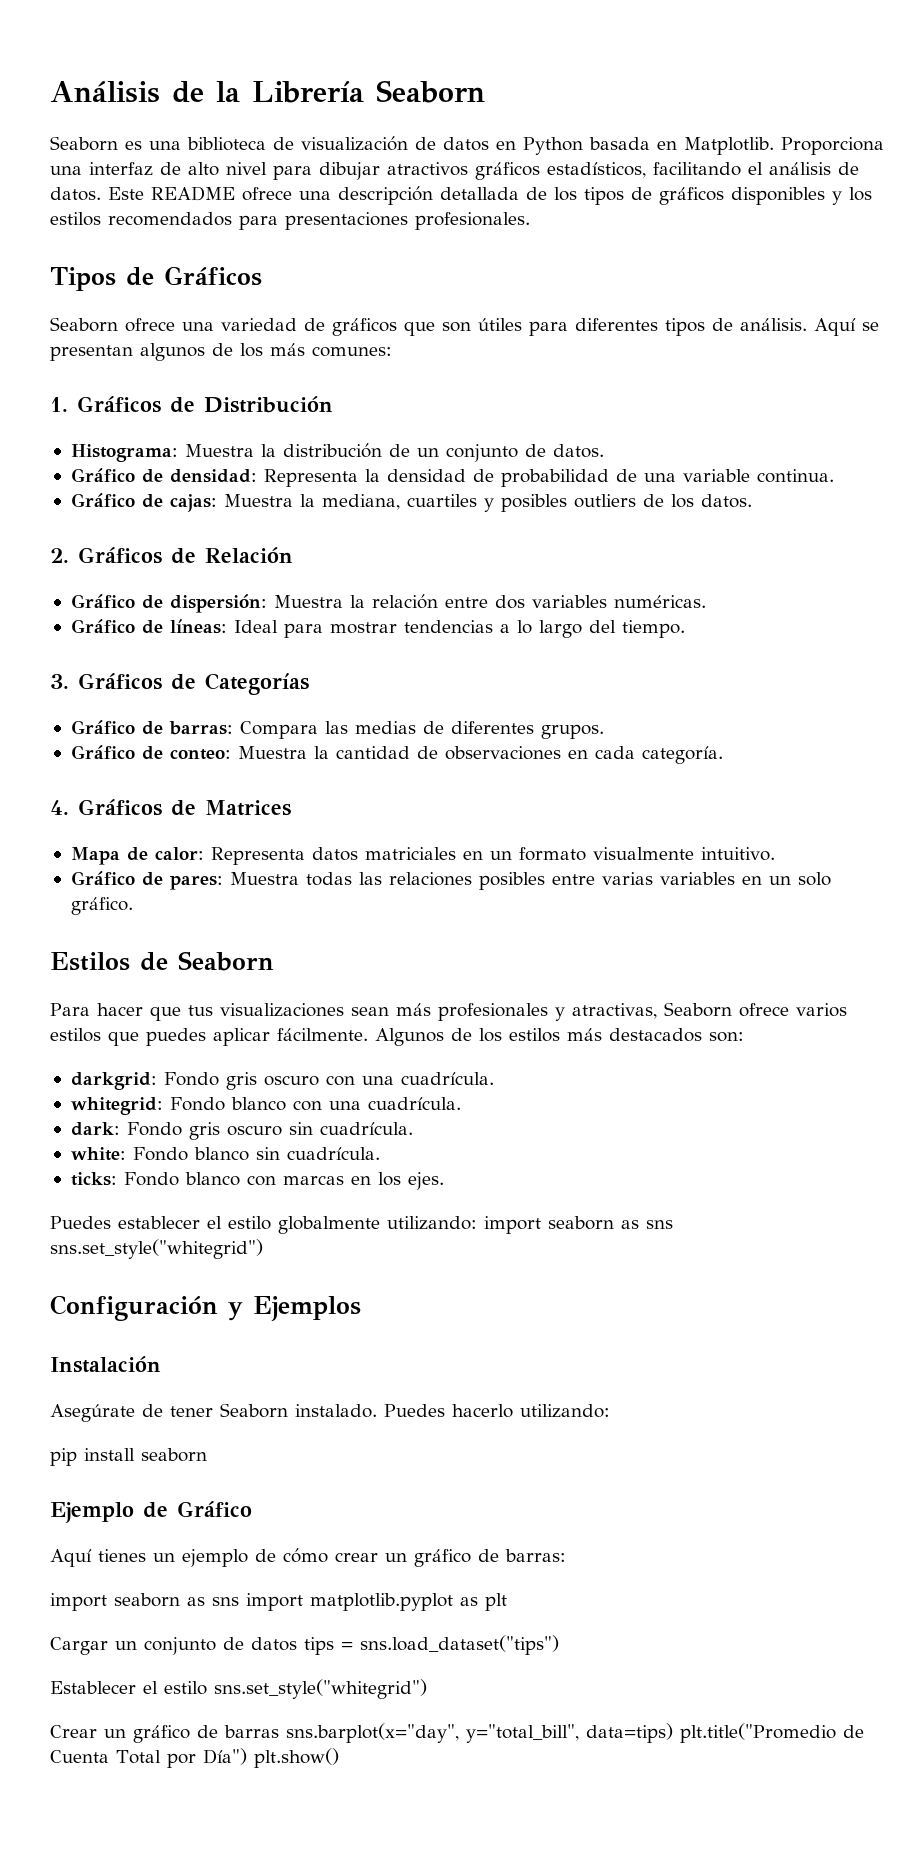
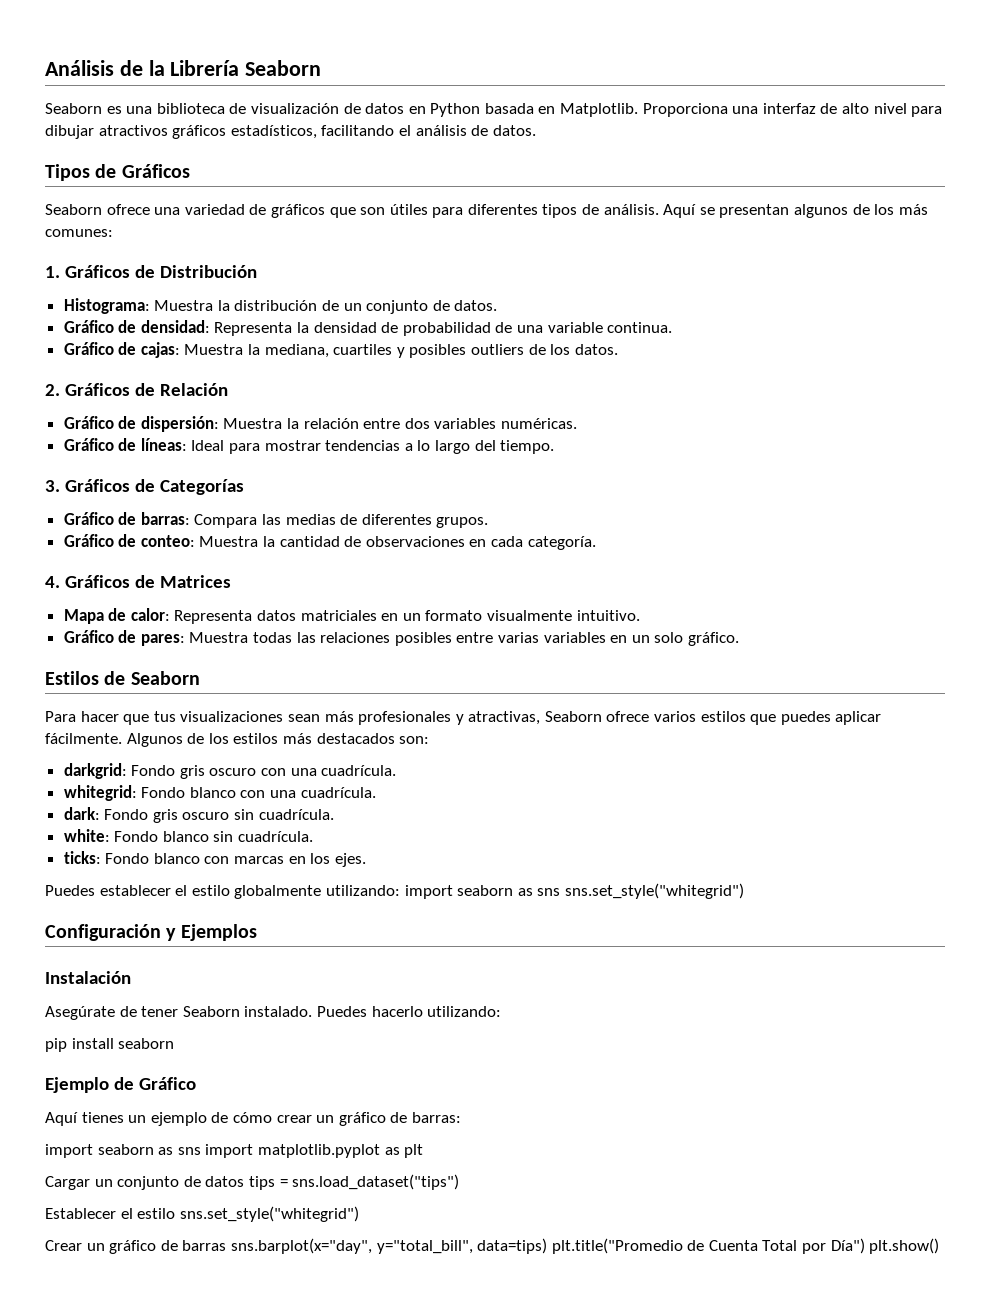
- Este README ofrece una descripción detallada de los tipos de gráficos disponibles y los estilos recomendados para presentaciones profesionales.

